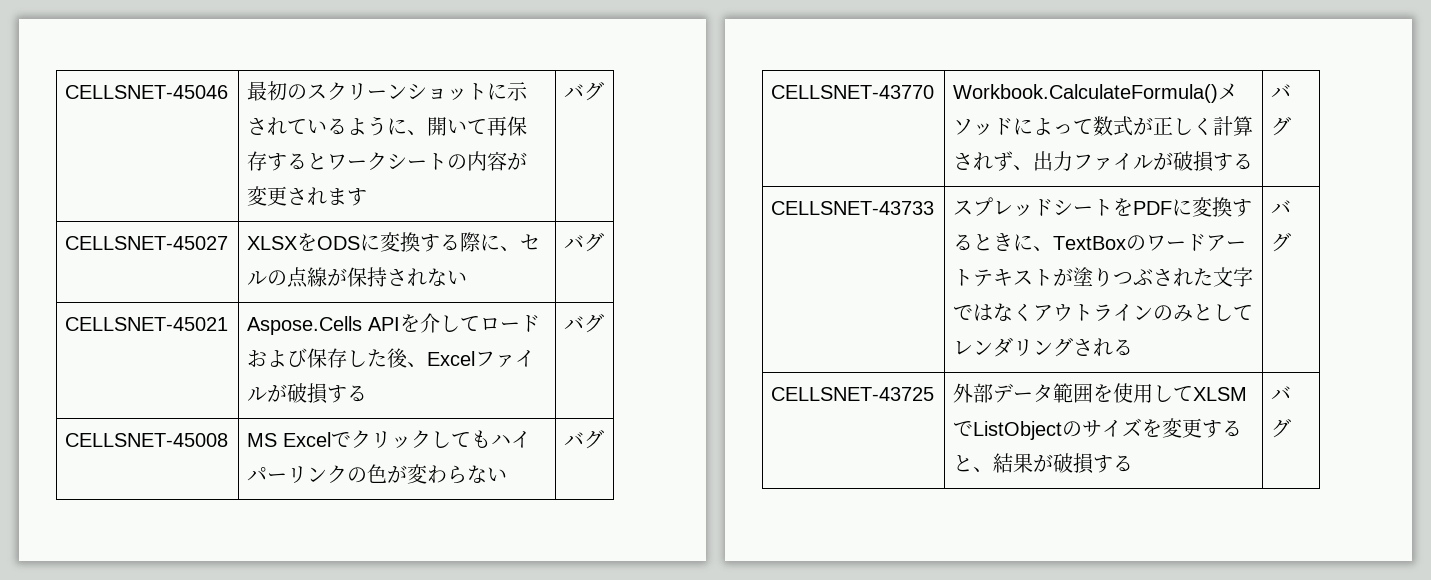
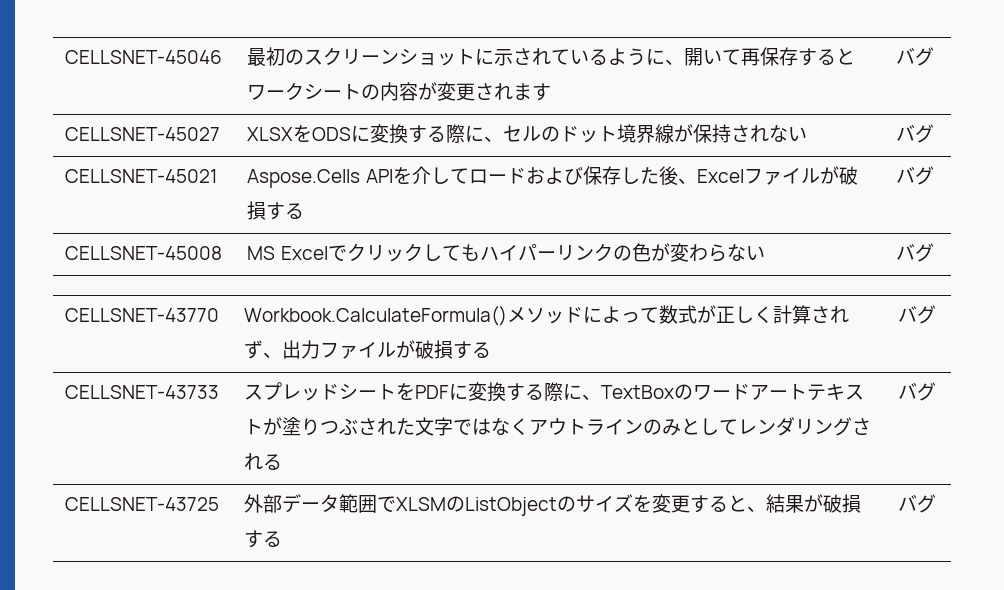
- CELLSNET-45027 | XLSXをODSに変換する際に、セルの点線が保持されない | バグ
+ CELLSNET-45027 | XLSXをODSに変換する際に、セルのドット境界線が保持されない | バグ
- CELLSNET-43733 | スプレッドシートをPDFに変換するときに、TextBoxのワードアートテキストが塗りつぶされた文字ではなくアウトラインのみとしてレンダリングされる | バグ
+ CELLSNET-43733 | スプレッドシートをPDFに変換する際に、TextBoxのワードアートテキストが塗りつぶされた文字ではなくアウトラインのみとしてレンダリングされる | バグ
- CELLSNET-43725 | 外部データ範囲を使用してXLSMでListObjectのサイズを変更すると、結果が破損する | バグ
+ CELLSNET-43725 | 外部データ範囲でXLSMのListObjectのサイズを変更すると、結果が破損する | バグ

